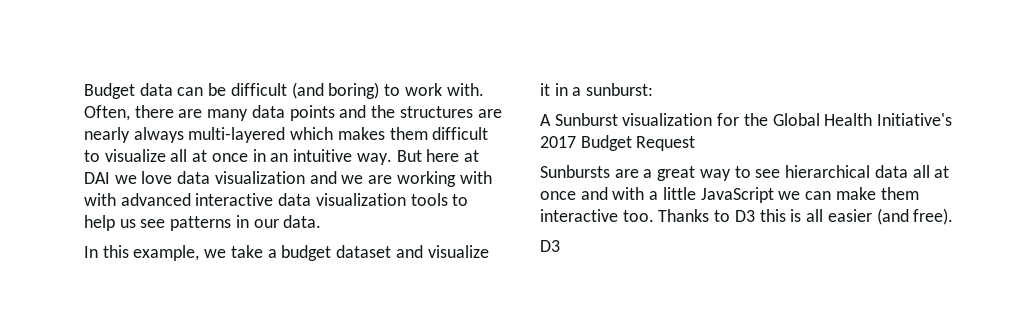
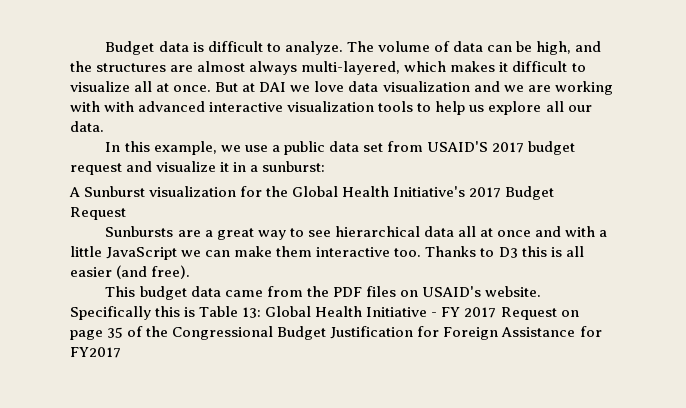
- Budget data can be difficult (and boring) to work with. Often, there are many data points and the structures are nearly always multi-layered which makes them difficult to visualize all at once in an intuitive way. But here at DAI we love data visualization and we are working with with advanced interactive data visualization tools to help us see patterns in our data.
+ Budget data is difficult to analyze. The volume of data can be high, and the structures are almost always multi-layered, which makes it difficult to visualize all at once. But at DAI we love data visualization and we are working with with advanced interactive visualization tools to help us explore all our data.
- In this example, we take a budget dataset and visualize it in a sunburst:
+ In this example, we use a public data set from USAID'S 2017 budget request and visualize it in a sunburst:
  Thanks to D3 this is all easier (and free).
- D3
+ This budget data came from the PDF files on USAID's website. Specifically this is Table 13: Global Health Initiative - FY 2017 Request on page 35 of the Congressional Budget Justification for Foreign Assistance for FY2017

